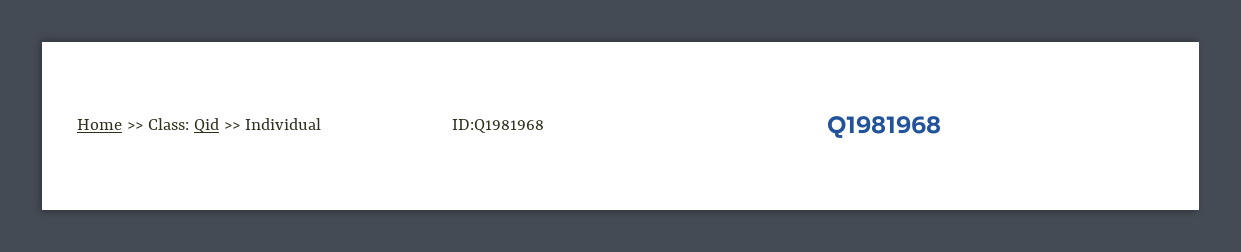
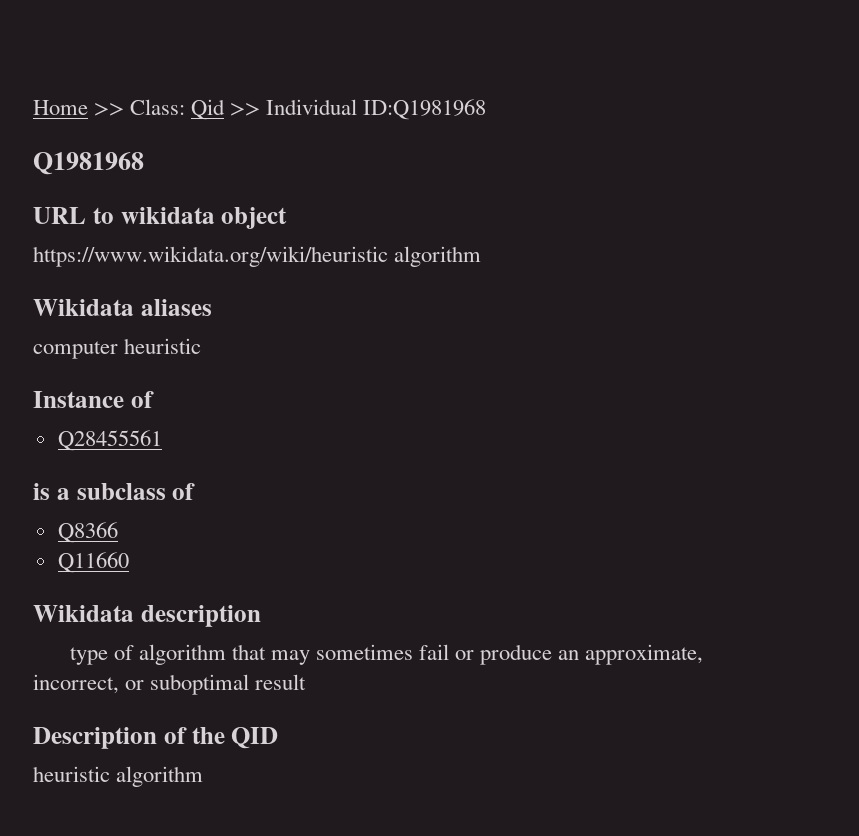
+ URL to wikidata object
+ https://www.wikidata.org/wiki/heuristic algorithm
+ Wikidata aliases
+ computer heuristic
+ Instance of
+ Q28455561
+ is a subclass of
+ Q8366
+ Q11660
+ Wikidata description
+ type of algorithm that may sometimes fail or produce an approximate, incorrect, or suboptimal result
+ Description of the QID
+ heuristic algorithm

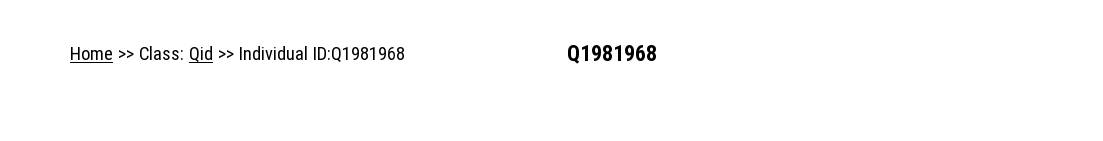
- URL to wikidata object
- https://www.wikidata.org/wiki/heuristic algorithm
- Wikidata aliases
- computer heuristic
- Instance of
- Q28455561
- is a subclass of
- Q8366
- Q11660
- Wikidata description
- type of algorithm that may sometimes fail or produce an approximate, incorrect, or suboptimal result
- Description of the QID
- heuristic algorithm

